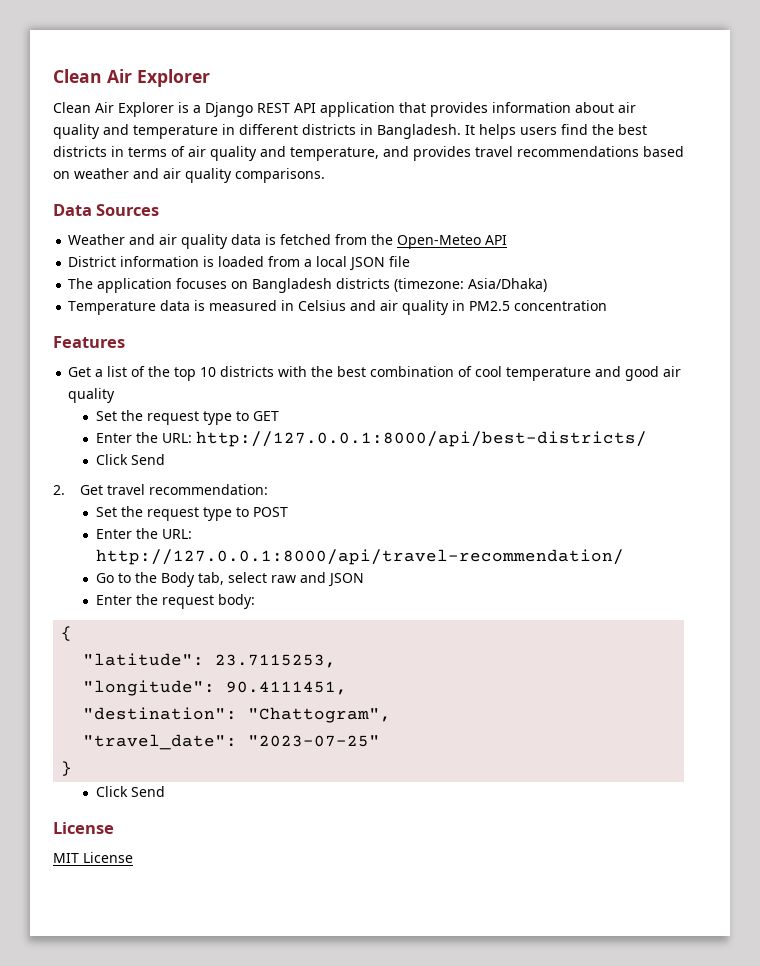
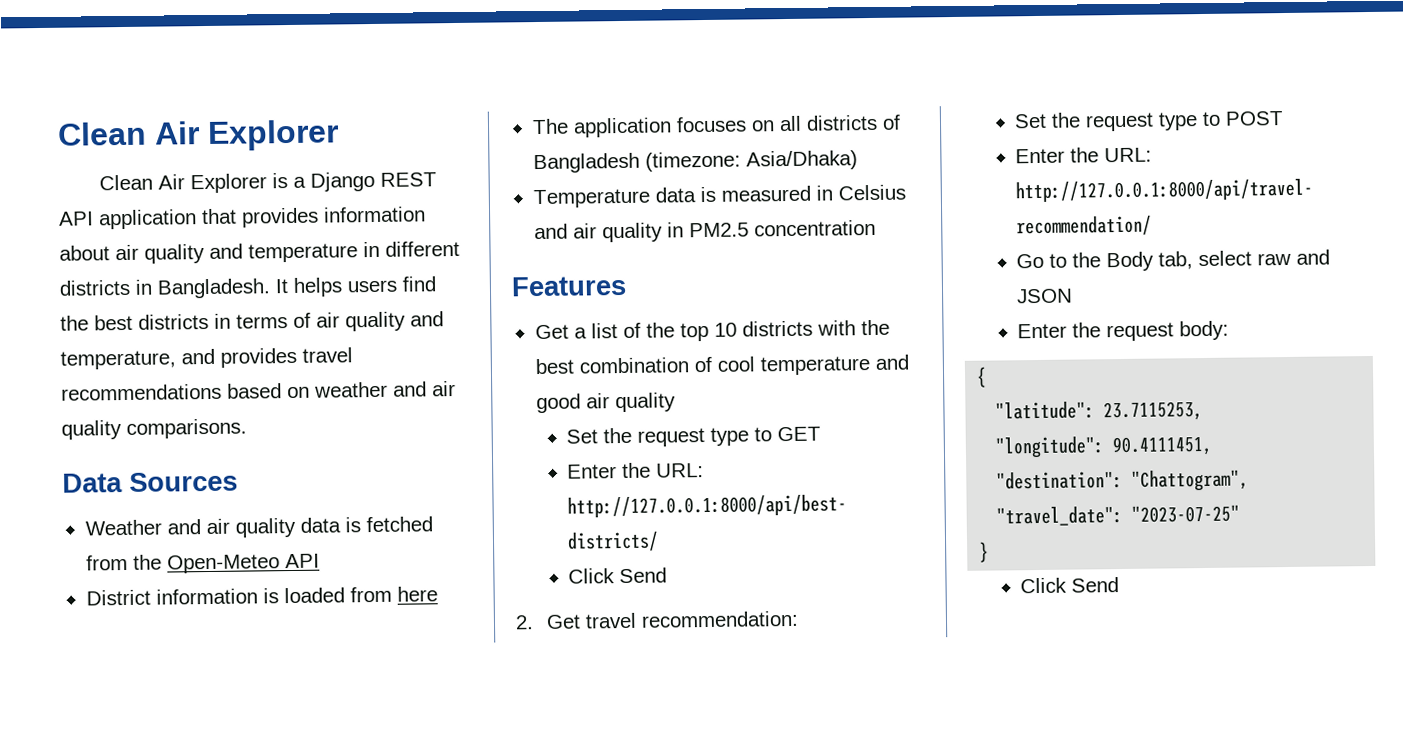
- District information is loaded from a local JSON file
+ District information is loaded from here
- The application focuses on Bangladesh districts (timezone: Asia/Dhaka)
+ The application focuses on all districts of Bangladesh (timezone: Asia/Dhaka)
  }
  Click Send
- License
- MIT License

